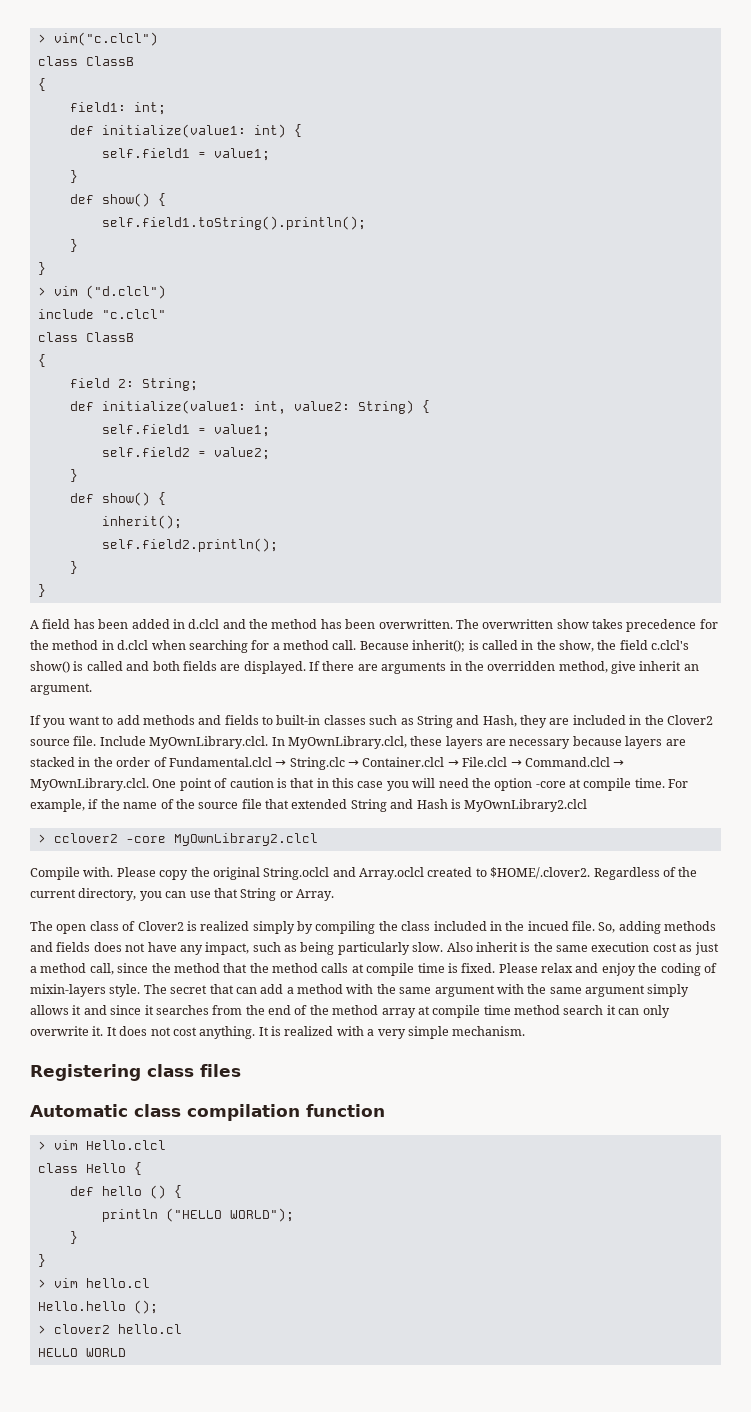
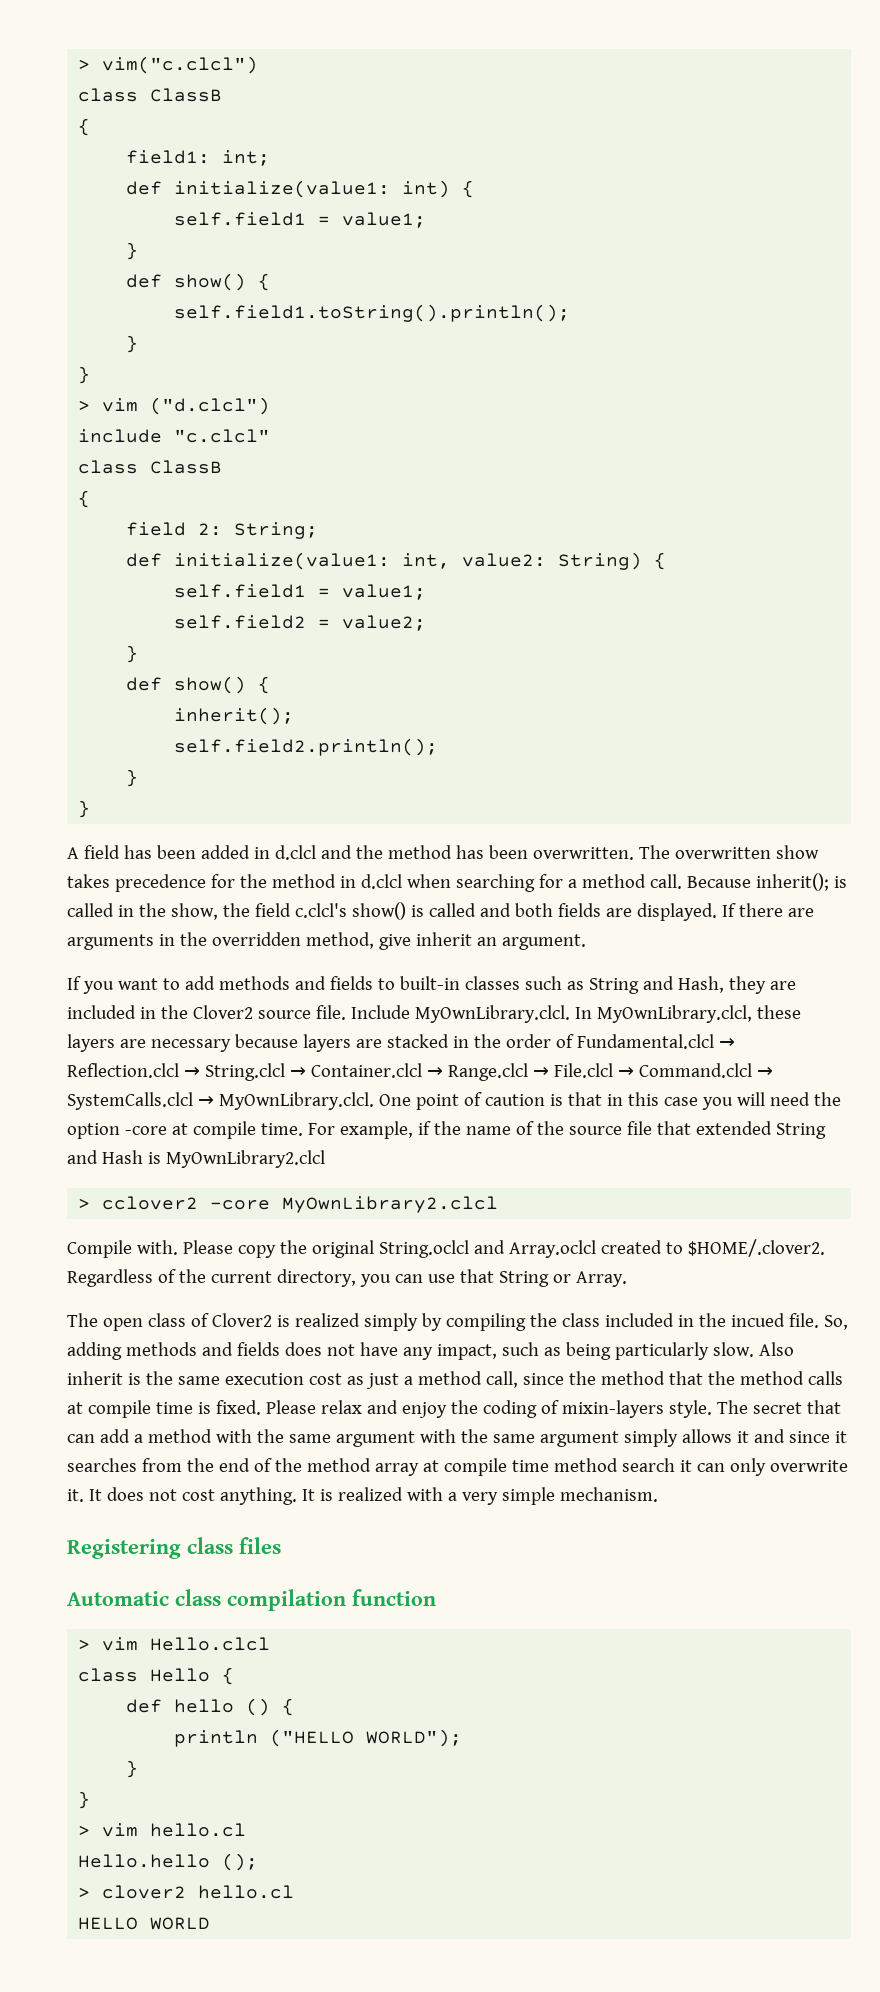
- Include MyOwnLibrary.clcl. In MyOwnLibrary.clcl, these layers are necessary because layers are stacked in the order of Fundamental.clcl → String.clc → Container.clcl → File.clcl → Command.clcl → MyOwnLibrary.clcl. One point of caution is that in this case you will need the option -core at compile time.
+ Include MyOwnLibrary.clcl. In MyOwnLibrary.clcl, these layers are necessary because layers are stacked in the order of Fundamental.clcl → Reflection.clcl → String.clcl → Container.clcl → Range.clcl → File.clcl → Command.clcl → SystemCalls.clcl → MyOwnLibrary.clcl. One point of caution is that in this case you will need the option -core at compile time.

